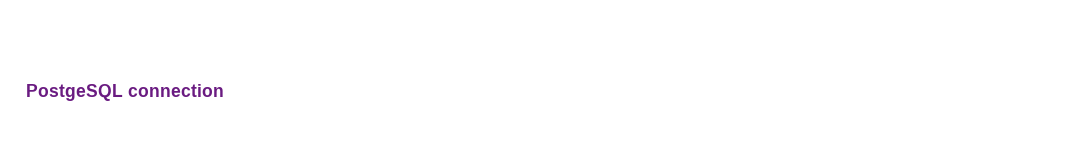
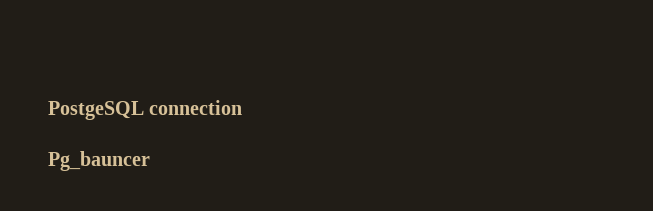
+ Pg_bauncer

